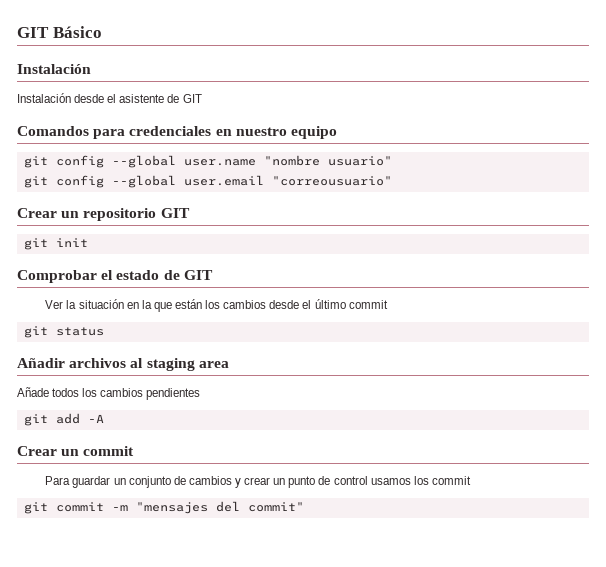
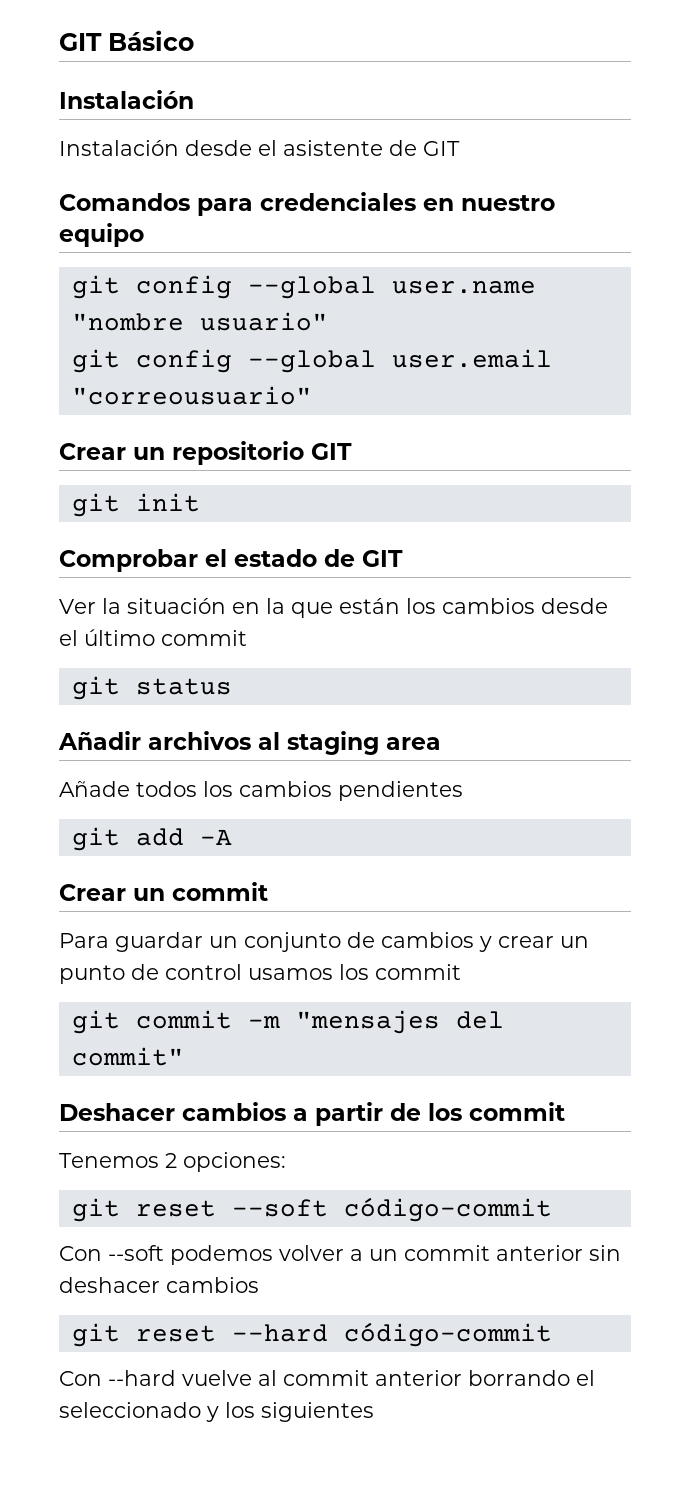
+ Deshacer cambios a partir de los commit
+ Tenemos 2 opciones:
+ git reset --soft código-commit
+ Con --soft podemos volver a un commit anterior sin deshacer cambios
+ git reset --hard código-commit
+ Con --hard vuelve al commit anterior borrando el seleccionado y los siguientes

